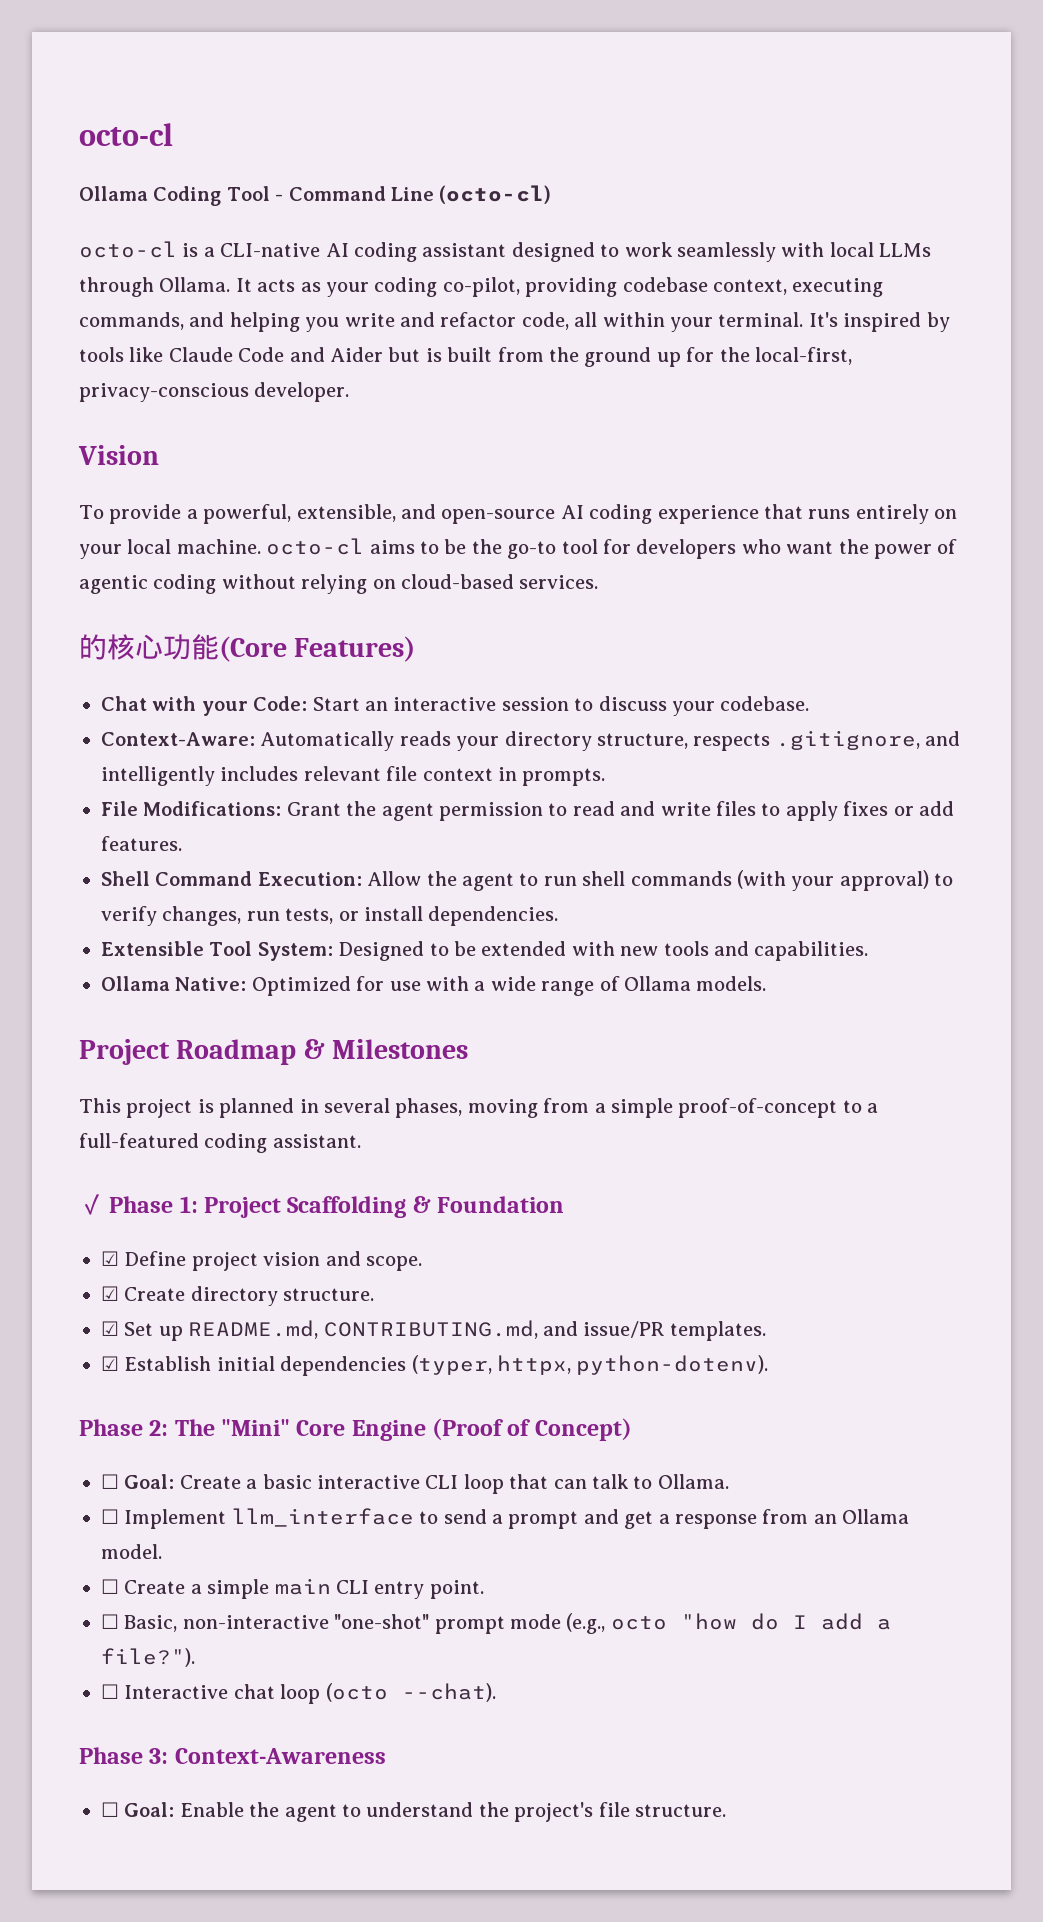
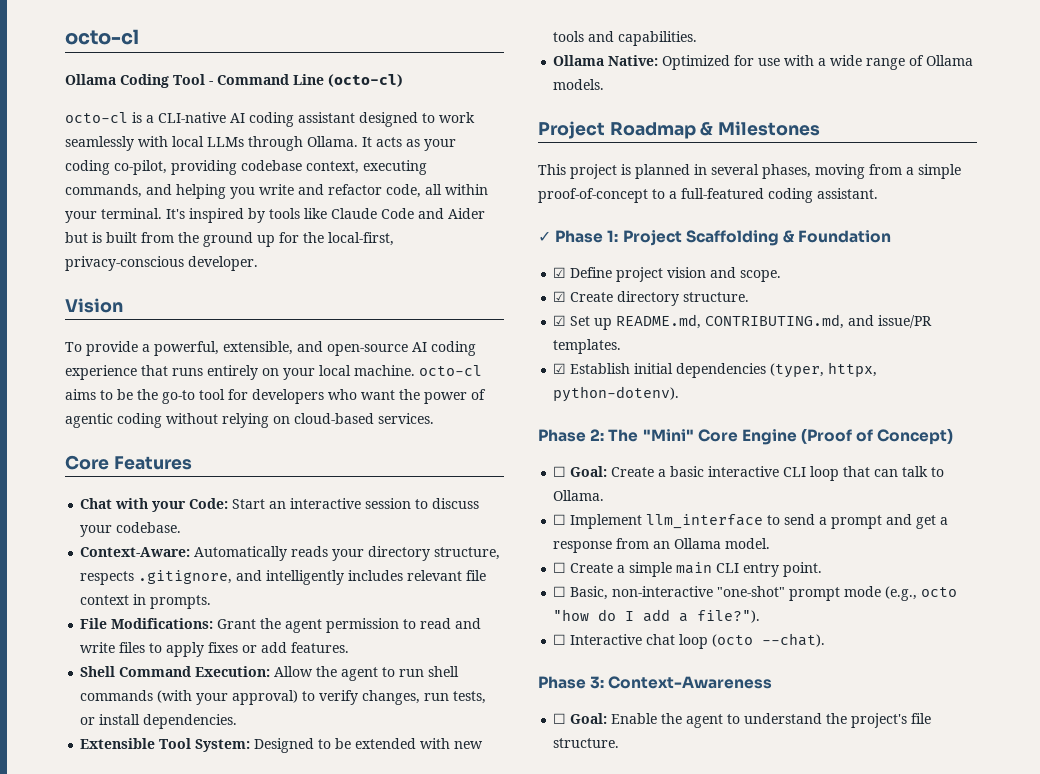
- 的核心功能(Core Features)
+ Core Features

